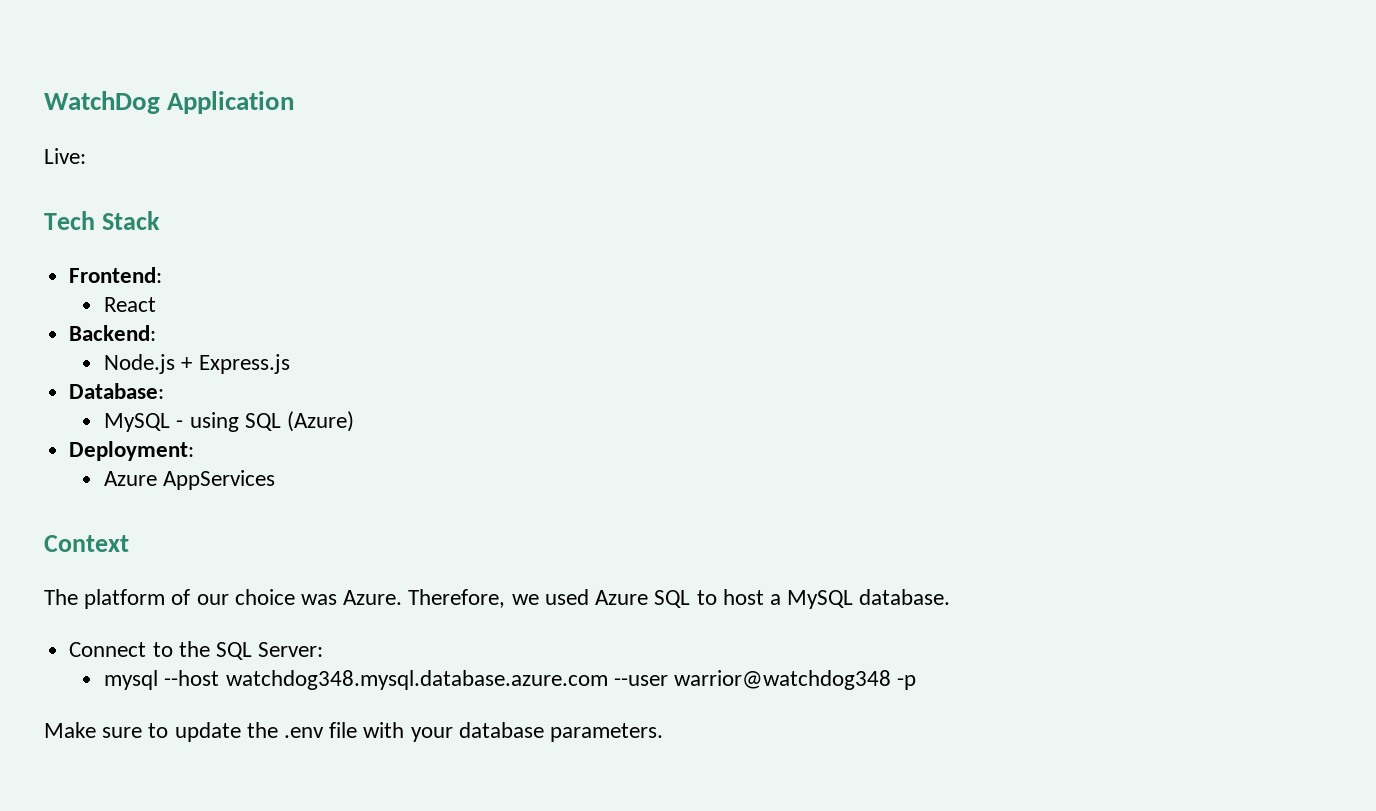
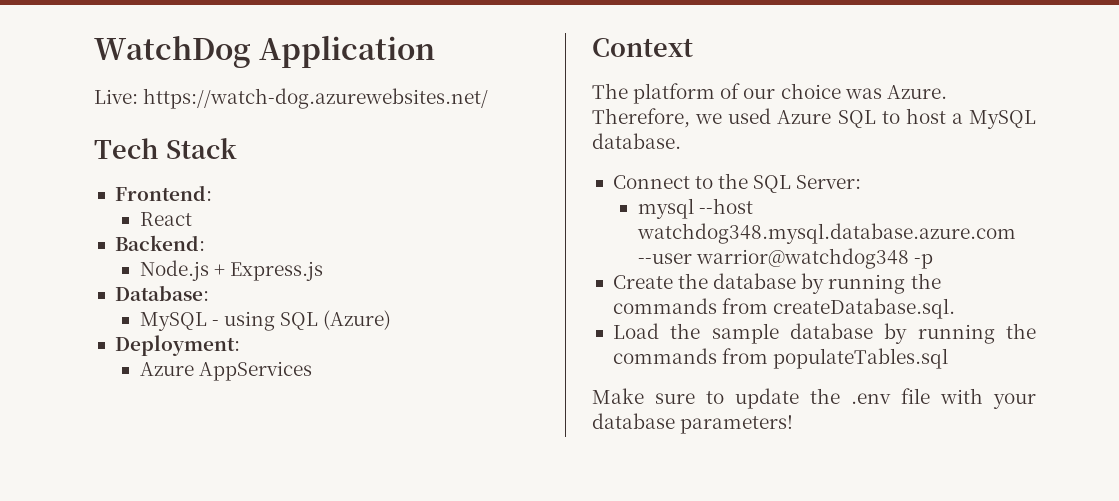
- Live:
+ Live: https://watch-dog.azurewebsites.net/
+ Create the database by running the commands from createDatabase.sql.
+ Load the sample database by running the commands from populateTables.sql
- Make sure to update the .env file with your database parameters.
+ Make sure to update the .env file with your database parameters!

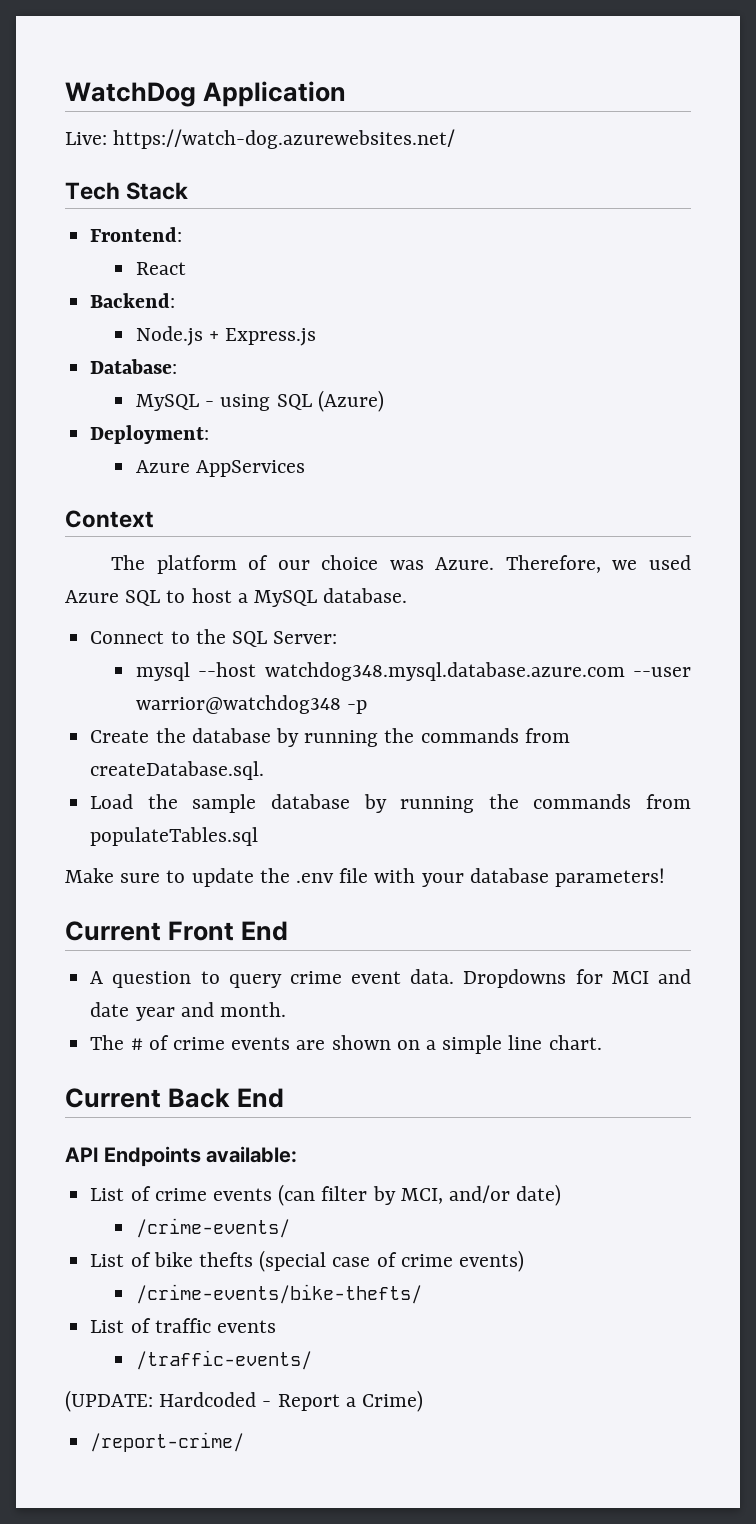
+ Current Front End
+ A question to query crime event data. Dropdowns for MCI and date year and month.
+ The # of crime events are shown on a simple line chart.
+ Current Back End
+ API Endpoints available:
+ List of crime events (can filter by MCI, and/or date)
+ /crime-events/
+ List of bike thefts (special case of crime events)
+ /crime-events/bike-thefts/
+ List of traffic events
+ /traffic-events/
+ (UPDATE: Hardcoded - Report a Crime)
+ /report-crime/

